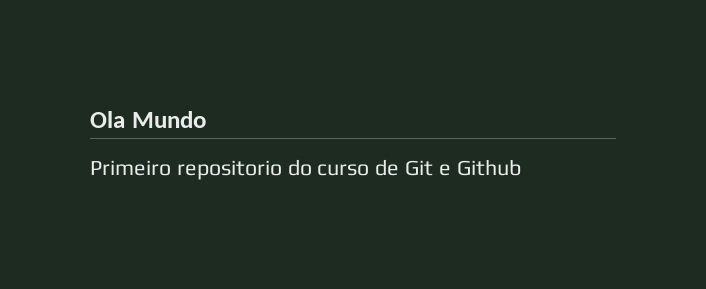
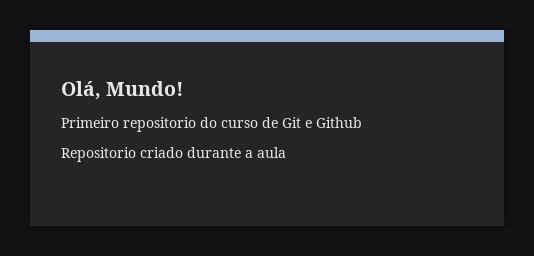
- Ola Mundo
+ Olá, Mundo!
+ Repositorio criado durante a aula

